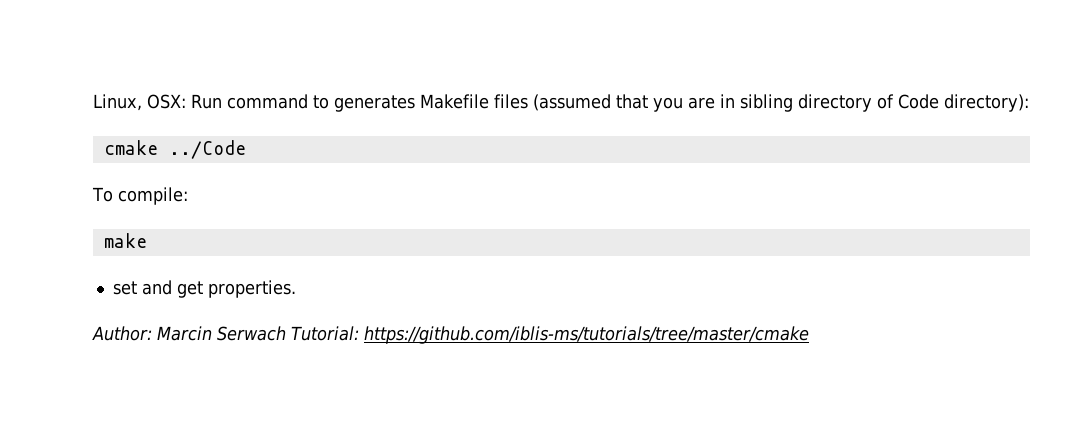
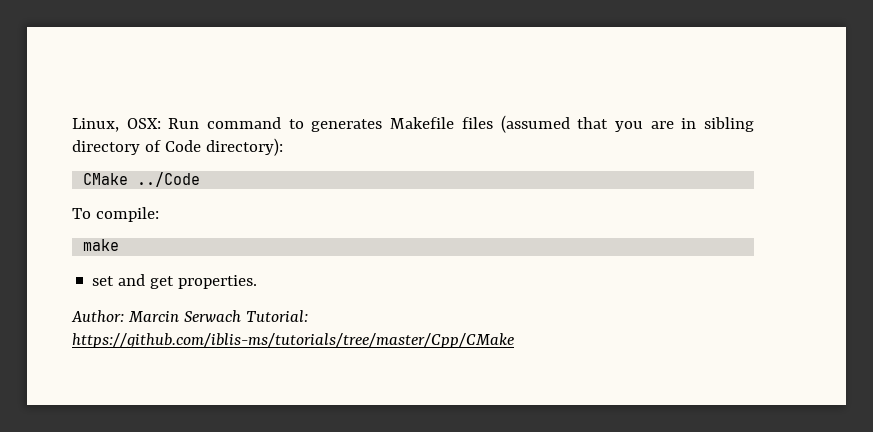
- cmake ../Code
+ CMake ../Code
- Author: Marcin Serwach Tutorial: https://github.com/iblis-ms/tutorials/tree/master/cmake
+ Author: Marcin Serwach Tutorial: https://github.com/iblis-ms/tutorials/tree/master/Cpp/CMake

